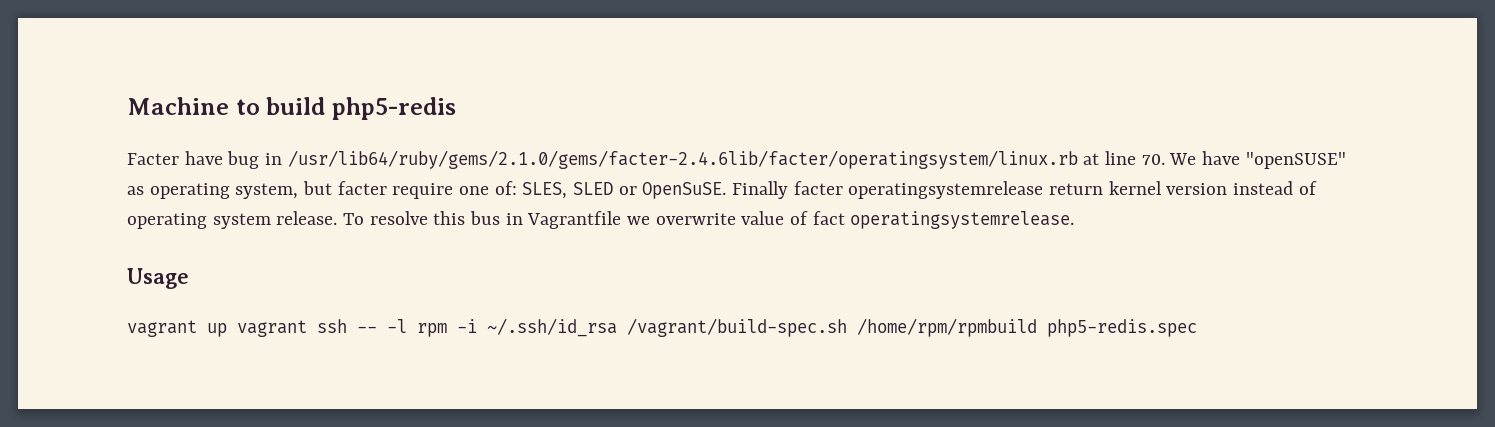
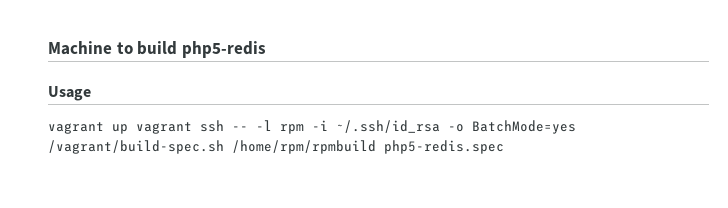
- Facter have bug in /usr/lib64/ruby/gems/2.1.0/gems/facter-2.4.6lib/facter/operatingsystem/linux.rb at line 70. We have "openSUSE" as operating system, but facter require one of: SLES, SLED or OpenSuSE. Finally facter operatingsystemrelease return kernel version instead of operating system release. To resolve this bus in Vagrantfile we overwrite value of fact operatingsystemrelease.
- vagrant up vagrant ssh -- -l rpm -i ~/.ssh/id_rsa /vagrant/build-spec.sh /home/rpm/rpmbuild php5-redis.spec
+ vagrant up vagrant ssh -- -l rpm -i ~/.ssh/id_rsa -o BatchMode=yes /vagrant/build-spec.sh /home/rpm/rpmbuild php5-redis.spec

